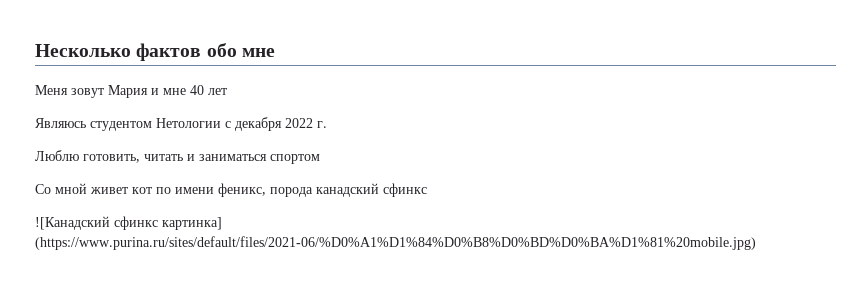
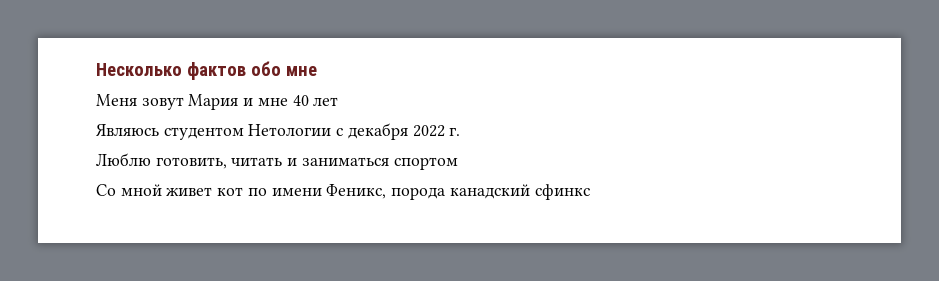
- Со мной живет кот по имени феникс, порода канадский сфинкс
+ Со мной живет кот по имени Феникс, порода канадский сфинкс
- ![Канадский сфинкс картинка] (https://www.purina.ru/sites/default/files/2021-06/%D0%A1%D1%84%D0%B8%D0%BD%D0%BA%D1%81%20mobile.jpg)

